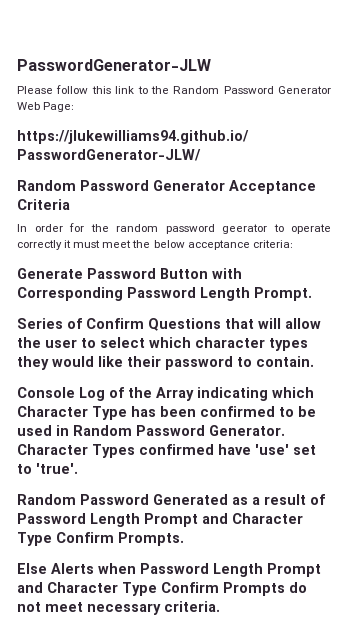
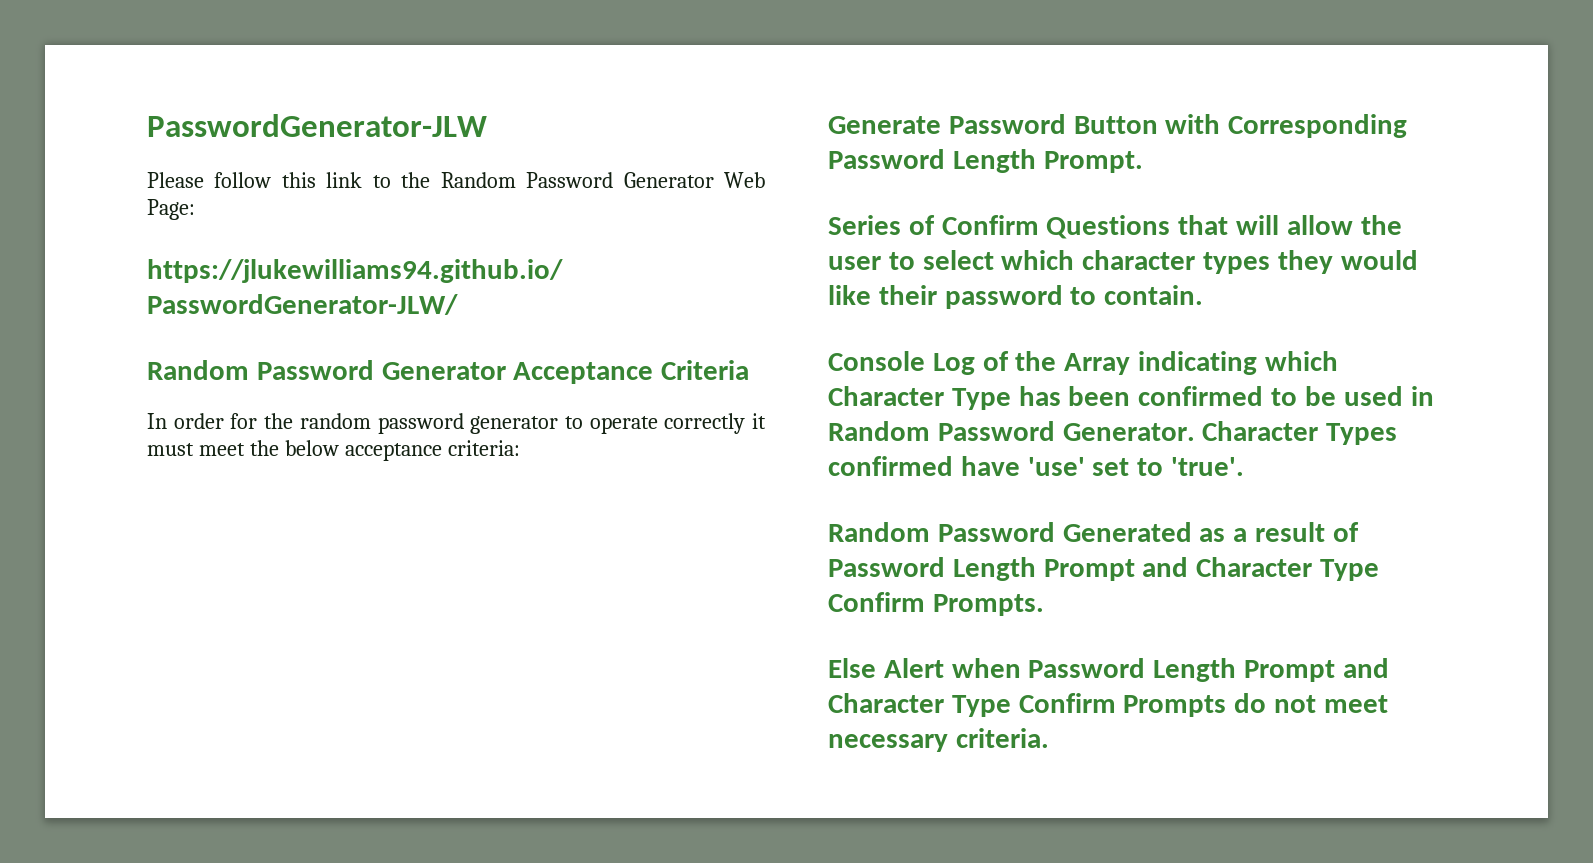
- In order for the random password geerator to operate correctly it must meet the below acceptance criteria:
+ In order for the random password generator to operate correctly it must meet the below acceptance criteria:
- Else Alerts when Password Length Prompt and Character Type Confirm Prompts do not meet necessary criteria.
+ Else Alert when Password Length Prompt and Character Type Confirm Prompts do not meet necessary criteria.

